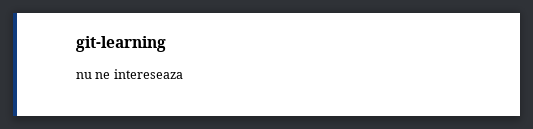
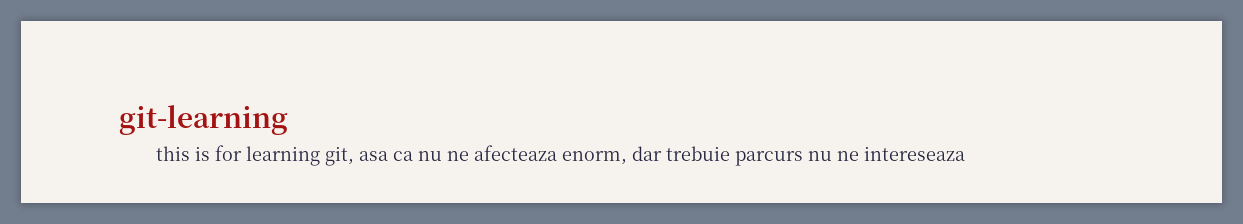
- nu ne intereseaza
+ this is for learning git, asa ca nu ne afecteaza enorm, dar trebuie parcurs nu ne intereseaza

